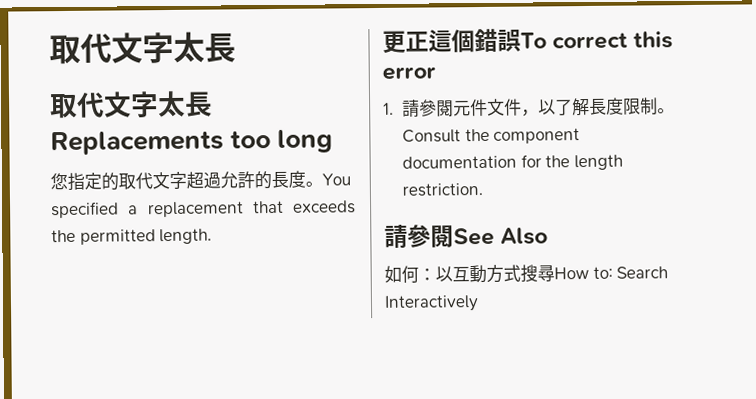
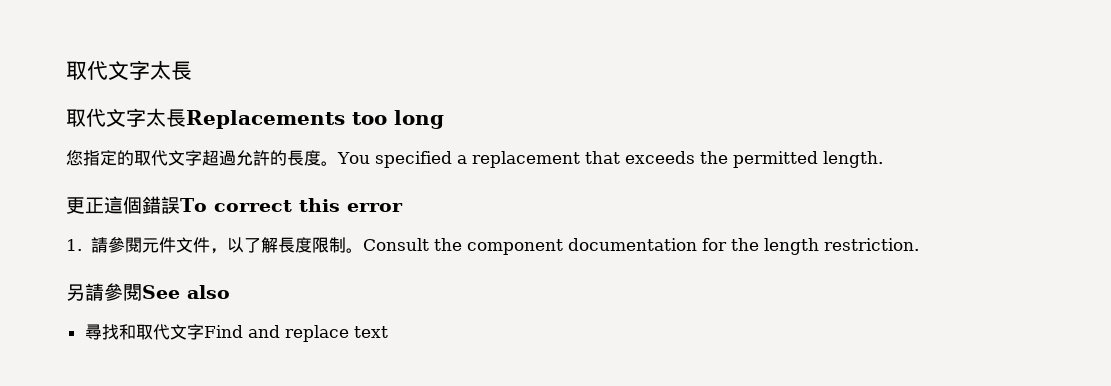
- 請參閱See Also
- 如何：以互動方式搜尋How to: Search Interactively
+ 另請參閱See also
+ 尋找和取代文字Find and replace text

